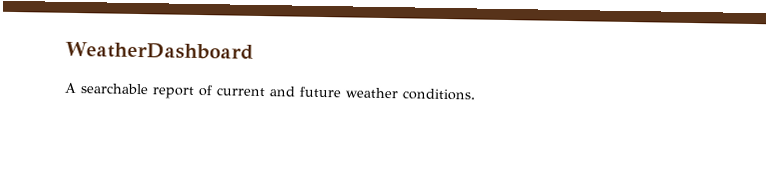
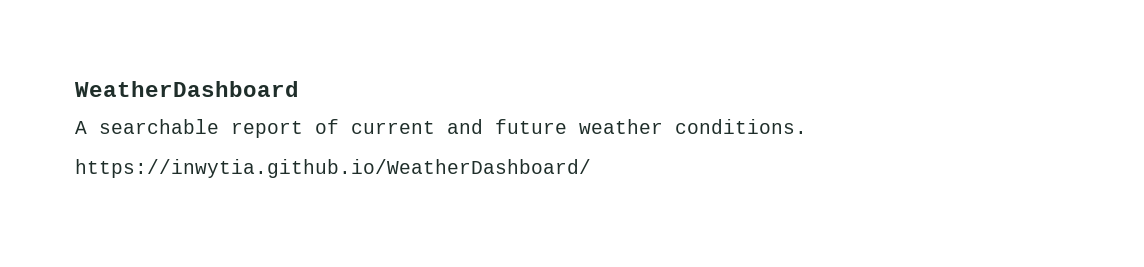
+ https://inwytia.github.io/WeatherDashboard/

